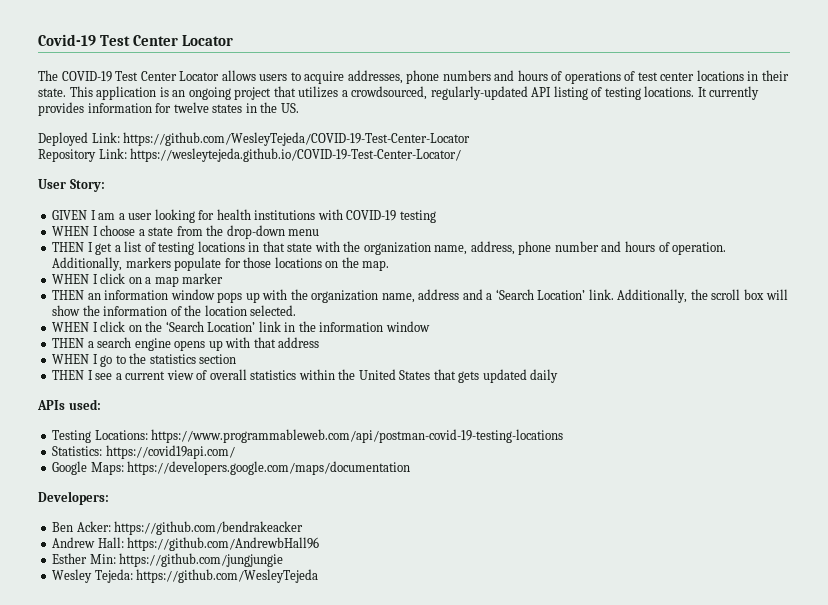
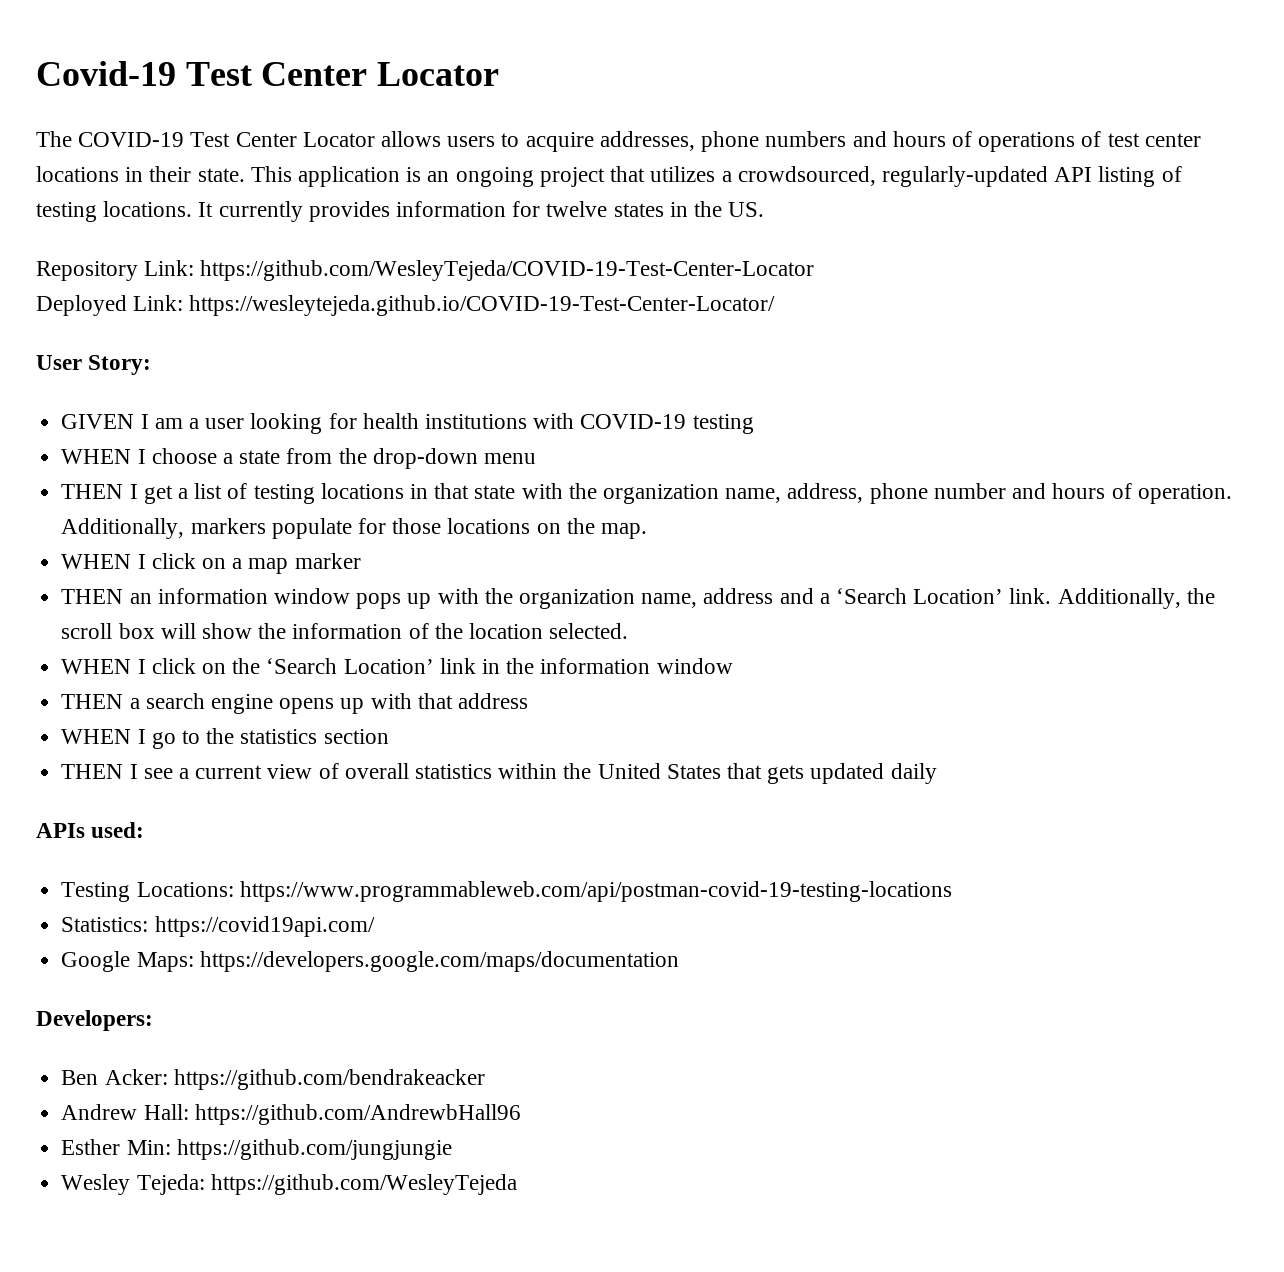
- Deployed Link: https://github.com/WesleyTejeda/COVID-19-Test-Center-Locator
+ Repository Link: https://github.com/WesleyTejeda/COVID-19-Test-Center-Locator
- Repository Link: https://wesleytejeda.github.io/COVID-19-Test-Center-Locator/
+ Deployed Link: https://wesleytejeda.github.io/COVID-19-Test-Center-Locator/

